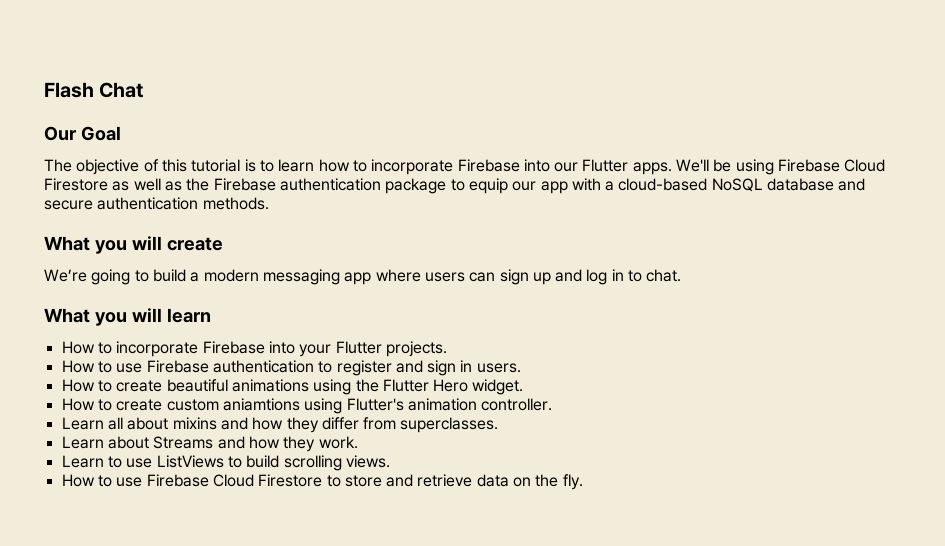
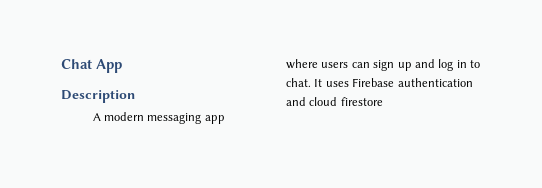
- Flash Chat
- Our Goal
- The objective of this tutorial is to learn how to incorporate Firebase into our Flutter apps. We'll be using Firebase Cloud Firestore as well as the Firebase authentication package to equip our app with a cloud-based NoSQL database and secure authentication methods.
- What you will create
- We’re going to build a modern messaging app where users can sign up and log in to chat.
- What you will learn
- How to incorporate Firebase into your Flutter projects.
- How to use Firebase authentication to register and sign in users.
- How to create beautiful animations using the Flutter Hero widget.
- How to create custom aniamtions using Flutter's animation controller.
- Learn all about mixins and how they differ from superclasses.
- Learn about Streams and how they work.
- Learn to use ListViews to build scrolling views.
- How to use Firebase Cloud Firestore to store and retrieve data on the fly.
+ Chat App
+ Description
+ A modern messaging app where users can sign up and log in to chat. It uses Firebase authentication and cloud firestore

